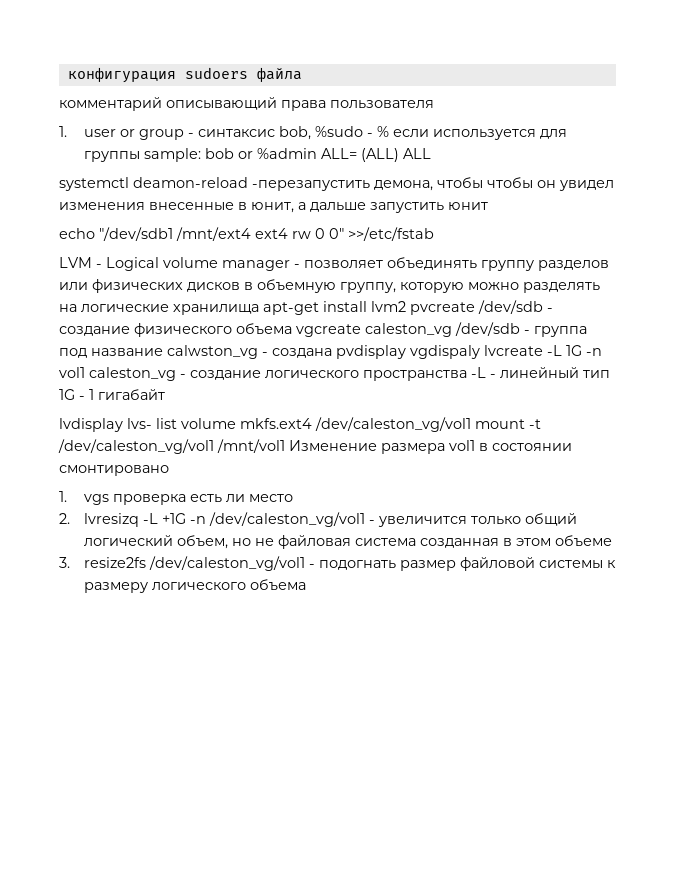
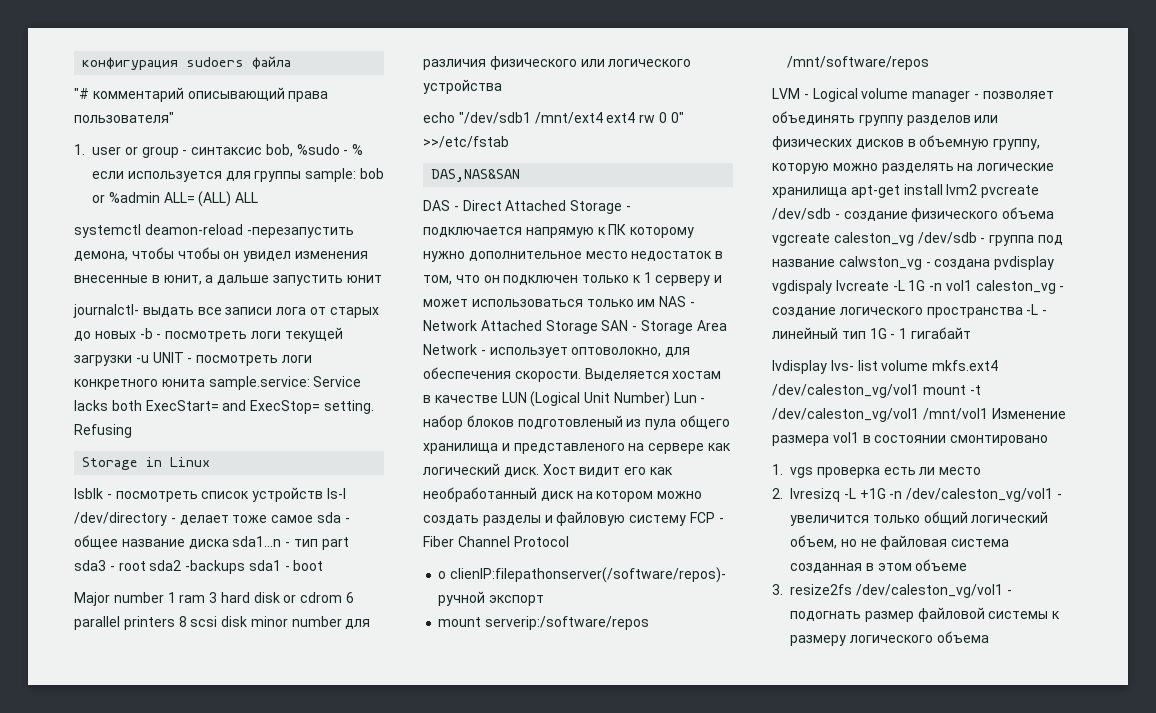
- комментарий описывающий права пользователя
+ "# комментарий описывающий права пользователя"
+ journalctl- выдать все записи лога от старых до новых -b - посмотреть логи текущей загрузки -u UNIT - посмотреть логи конкретного юнита sample.service: Service lacks both ExecStart= and ExecStop= setting. Refusing
+ Storage in Linux
+ lsblk - посмотреть список устройств ls-l /dev/directory - делает тоже самое sda - общее название диска sda1...n - тип part sda3 - root sda2 -backups sda1 - boot
+ Major number 1 ram 3 hard disk or cdrom 6 parallel printers 8 scsi disk minor number для различия физического или логического устройства
+ DAS,NAS&SAN
+ DAS - Direct Attached Storage - подключается напрямую к ПК которому нужно дополнительное место недостаток в том, что он подключен только к 1 серверу и может использоваться только им NAS - Network Attached Storage SAN - Storage Area Network - использует оптоволокно, для обеспечения скорости. Выделяется хостам в качестве LUN (Logical Unit Number) Lun - набор блоков подготовленый из пула общего хранилища и представленого на сервере как логический диск. Хост видит его как необработанный диск на котором можно создать разделы и файловую систему FCP - Fiber Channel Protocol
+ o clienIP:filepathonserver(/software/repos)- ручной экспорт
+ mount serverip:/software/repos /mnt/software/repos

